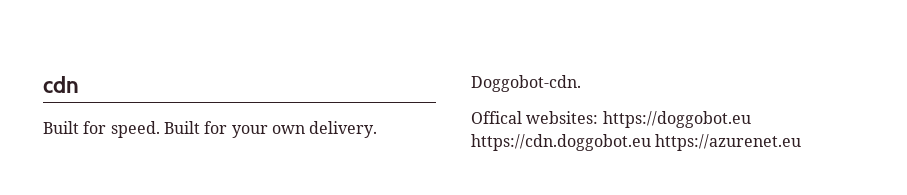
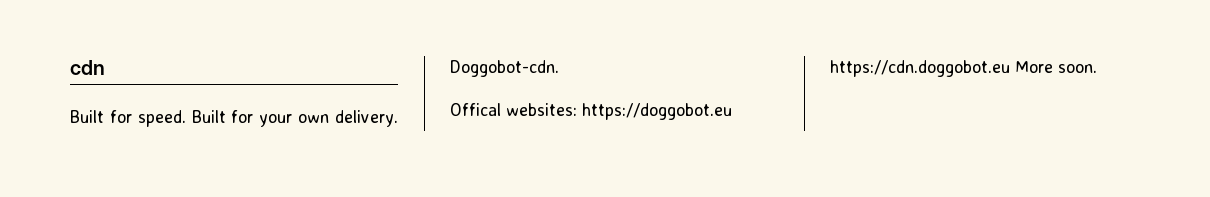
- Offical websites: https://doggobot.eu https://cdn.doggobot.eu https://azurenet.eu
+ Offical websites: https://doggobot.eu https://cdn.doggobot.eu More soon.

